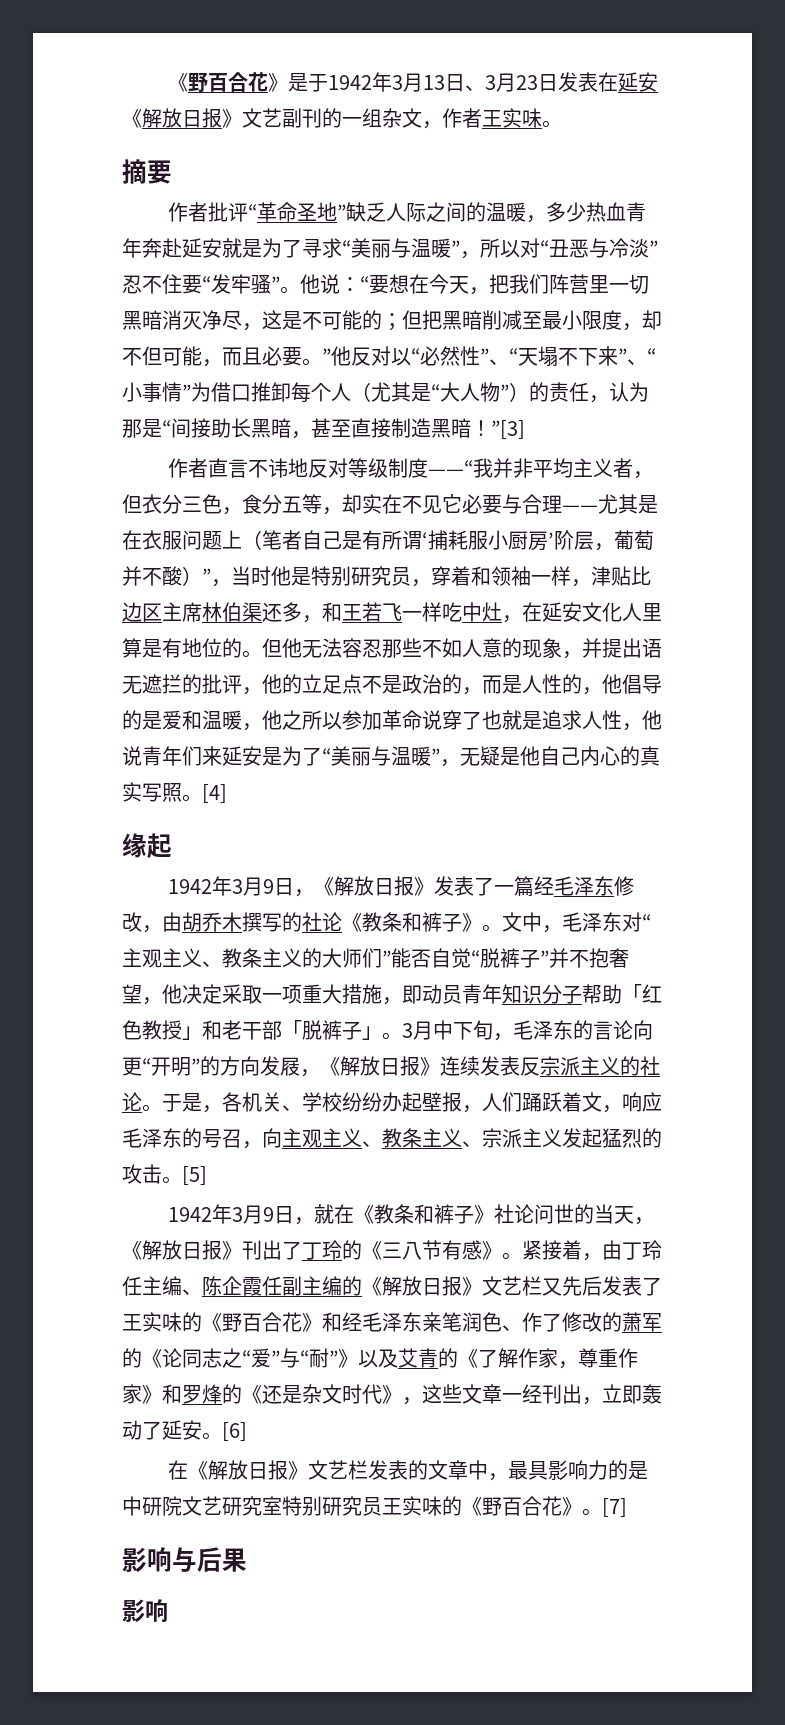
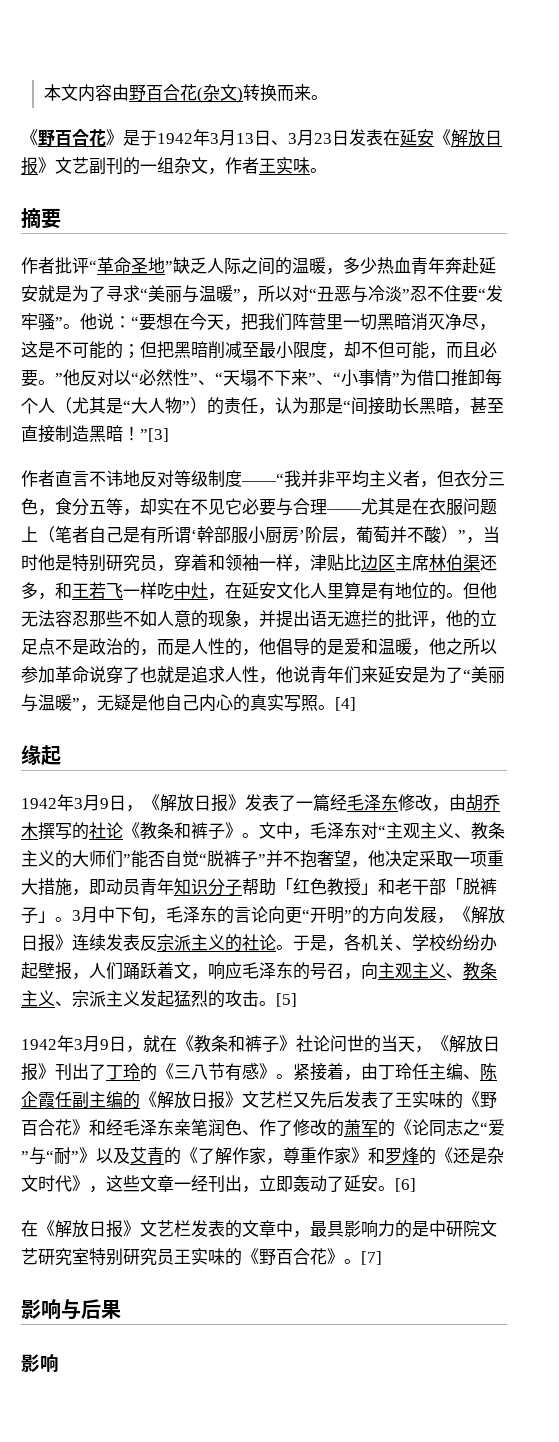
+ 本文内容由野百合花(杂文)转换而来。
- 作者直言不讳地反对等级制度——“我并非平均主义者，但衣分三色，食分五等，却实在不见它必要与合理——尤其是在衣服问题上（笔者自己是有所谓‘捕耗服小厨房’阶层，葡萄并不酸）”，当时他是特别研究员，穿着和领袖一样，津贴比边区主席林伯渠还多，和王若飞一样吃中灶，在延安文化人里算是有地位的。
+ 作者直言不讳地反对等级制度——“我并非平均主义者，但衣分三色，食分五等，却实在不见它必要与合理——尤其是在衣服问题上（笔者自己是有所谓‘幹部服小厨房’阶层，葡萄并不酸）”，当时他是特别研究员，穿着和领袖一样，津贴比边区主席林伯渠还多，和王若飞一样吃中灶，在延安文化人里算是有地位的。

